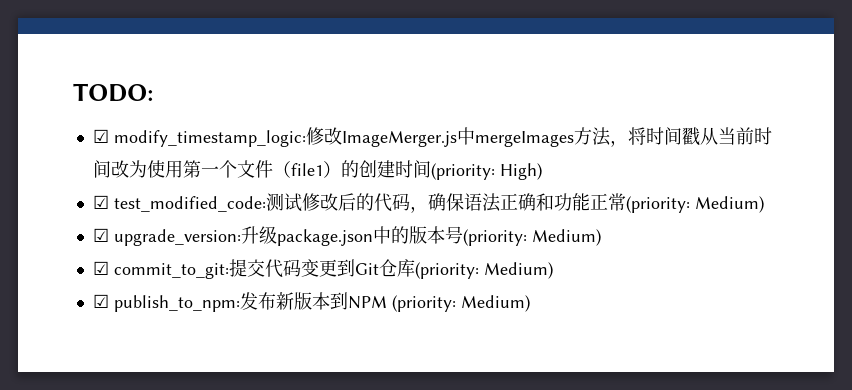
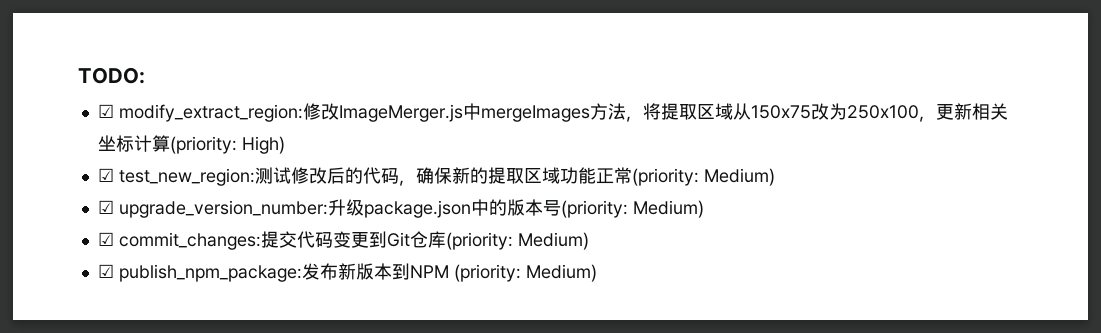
- ☑ modify_timestamp_logic:修改ImageMerger.js中mergeImages方法，将时间戳从当前时间改为使用第一个文件（file1）的创建时间(priority: High)
+ ☑ modify_extract_region:修改ImageMerger.js中mergeImages方法，将提取区域从150x75改为250x100，更新相关坐标计算(priority: High)
- ☑ test_modified_code:测试修改后的代码，确保语法正确和功能正常(priority: Medium)
+ ☑ test_new_region:测试修改后的代码，确保新的提取区域功能正常(priority: Medium)
- ☑ upgrade_version:升级package.json中的版本号(priority: Medium)
+ ☑ upgrade_version_number:升级package.json中的版本号(priority: Medium)
- ☑ commit_to_git:提交代码变更到Git仓库(priority: Medium)
+ ☑ commit_changes:提交代码变更到Git仓库(priority: Medium)
- ☑ publish_to_npm:发布新版本到NPM (priority: Medium)
+ ☑ publish_npm_package:发布新版本到NPM (priority: Medium)

